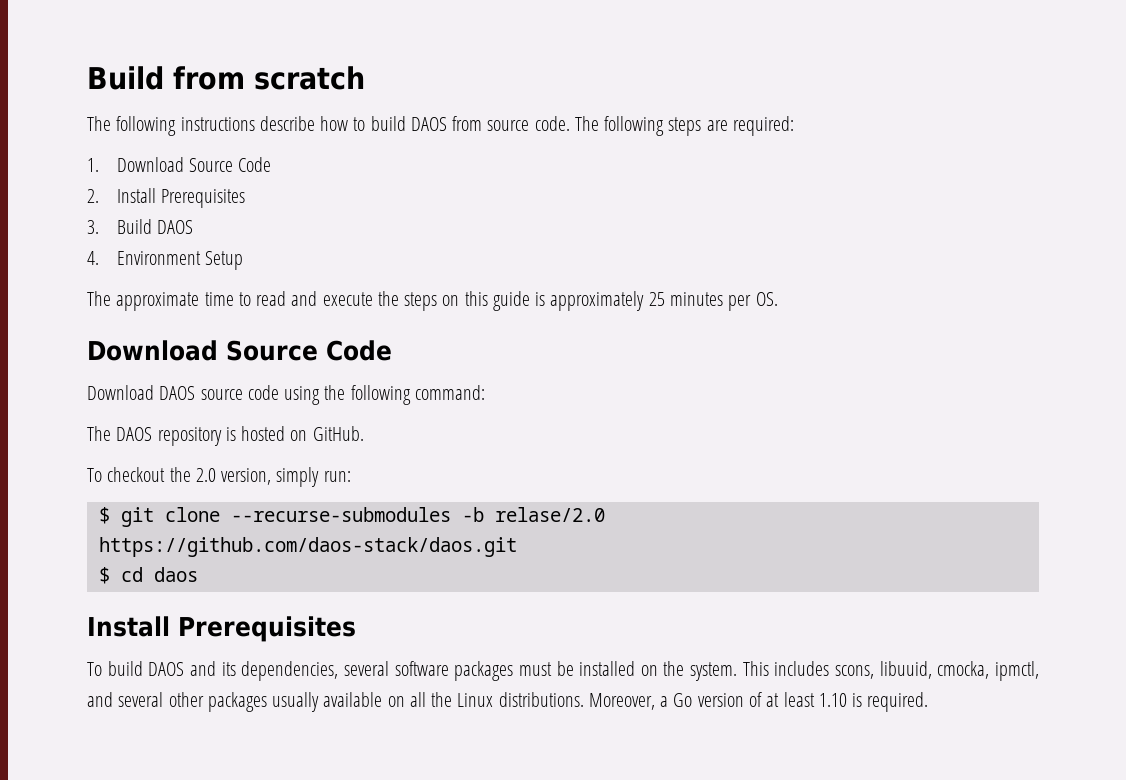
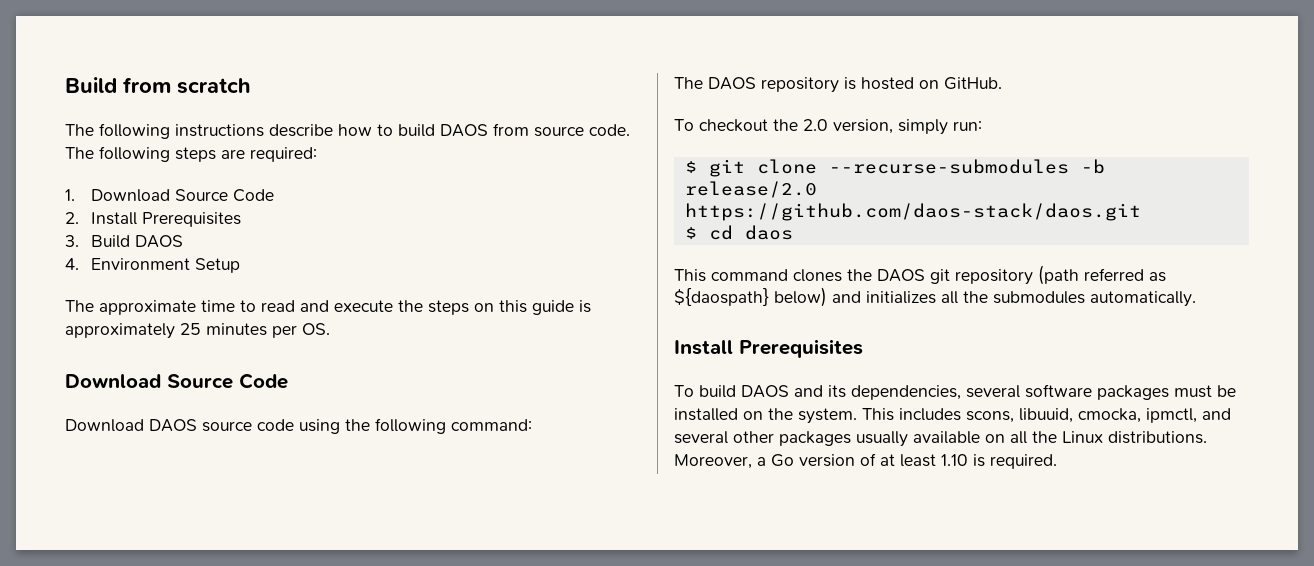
- $ git clone --recurse-submodules -b relase/2.0 https://github.com/daos-stack/daos.git
+ $ git clone --recurse-submodules -b release/2.0 https://github.com/daos-stack/daos.git
+ This command clones the DAOS git repository (path referred as ${daospath} below) and initializes all the submodules automatically.

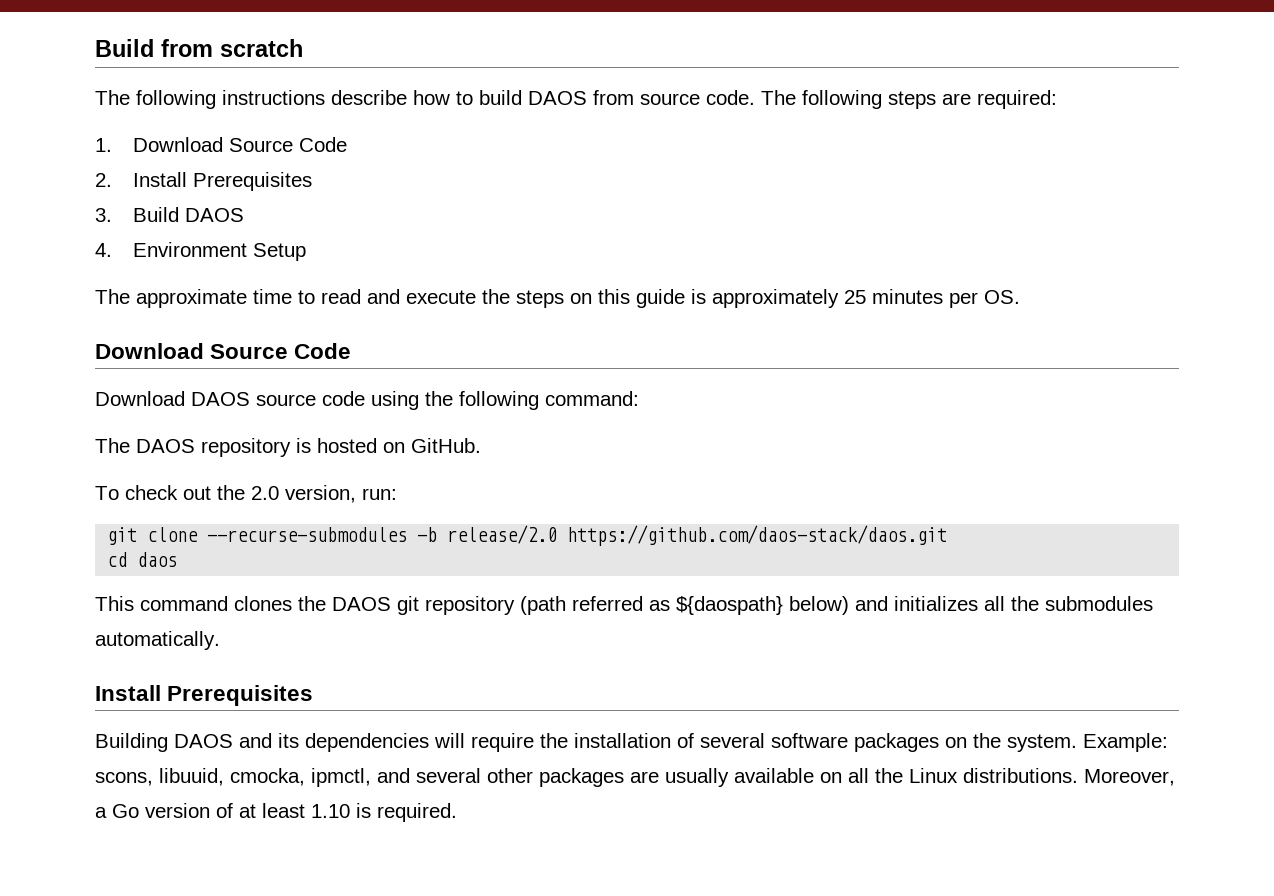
- To checkout the 2.0 version, simply run:
+ To check out the 2.0 version, run:
- $ git clone --recurse-submodules -b release/2.0 https://github.com/daos-stack/daos.git
+ git clone --recurse-submodules -b release/2.0 https://github.com/daos-stack/daos.git
- $ cd daos
+ cd daos
- To build DAOS and its dependencies, several software packages must be installed on the system.
+ Building DAOS and its dependencies will require the installation of several software packages on the system.
- This includes scons, libuuid, cmocka, ipmctl, and several other packages usually available on all the Linux distributions.
+ Example: scons, libuuid, cmocka, ipmctl, and several other packages are usually available on all the Linux distributions.

